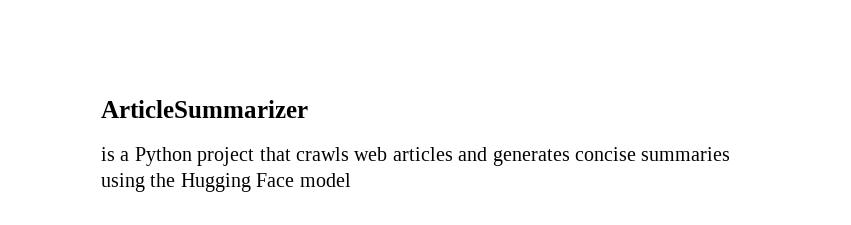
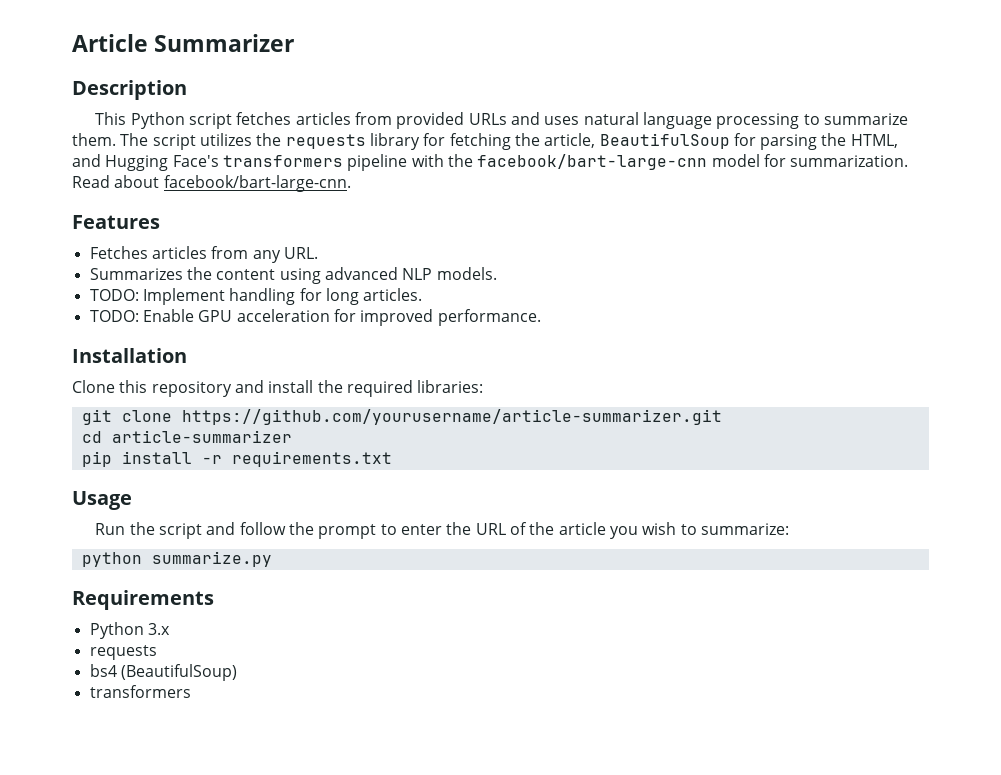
- ArticleSummarizer
- is a Python project that crawls web articles and generates concise summaries using the Hugging Face model
+ Article Summarizer
+ Description
+ This Python script fetches articles from provided URLs and uses natural language processing to summarize them. The script utilizes the requests library for fetching the article, BeautifulSoup for parsing the HTML, and Hugging Face's transformers pipeline with the facebook/bart-large-cnn model for summarization. Read about facebook/bart-large-cnn.
+ Features
+ Fetches articles from any URL.
+ Summarizes the content using advanced NLP models.
+ TODO: Implement handling for long articles.
+ TODO: Enable GPU acceleration for improved performance.
+ Installation
+ Clone this repository and install the required libraries:
+ git clone https://github.com/yourusername/article-summarizer.git
+ cd article-summarizer
+ pip install -r requirements.txt
+ Usage
+ Run the script and follow the prompt to enter the URL of the article you wish to summarize:
+ python summarize.py
+ Requirements
+ Python 3.x
+ requests
+ bs4 (BeautifulSoup)
+ transformers

